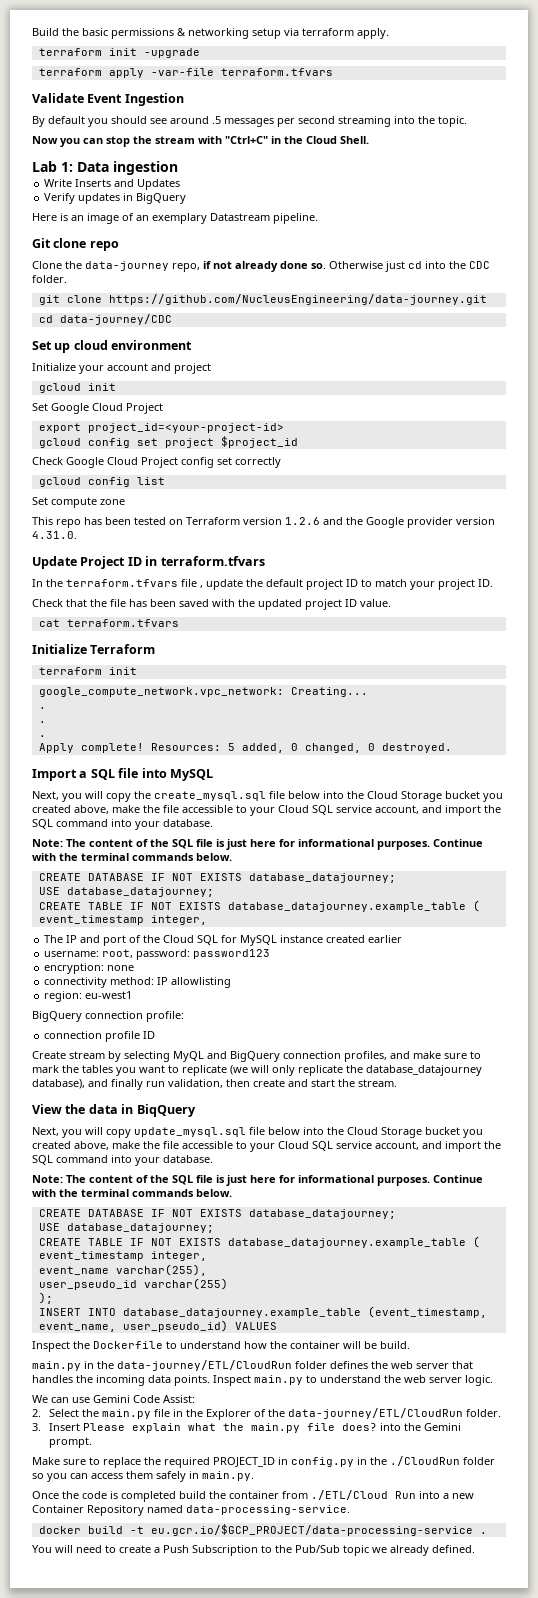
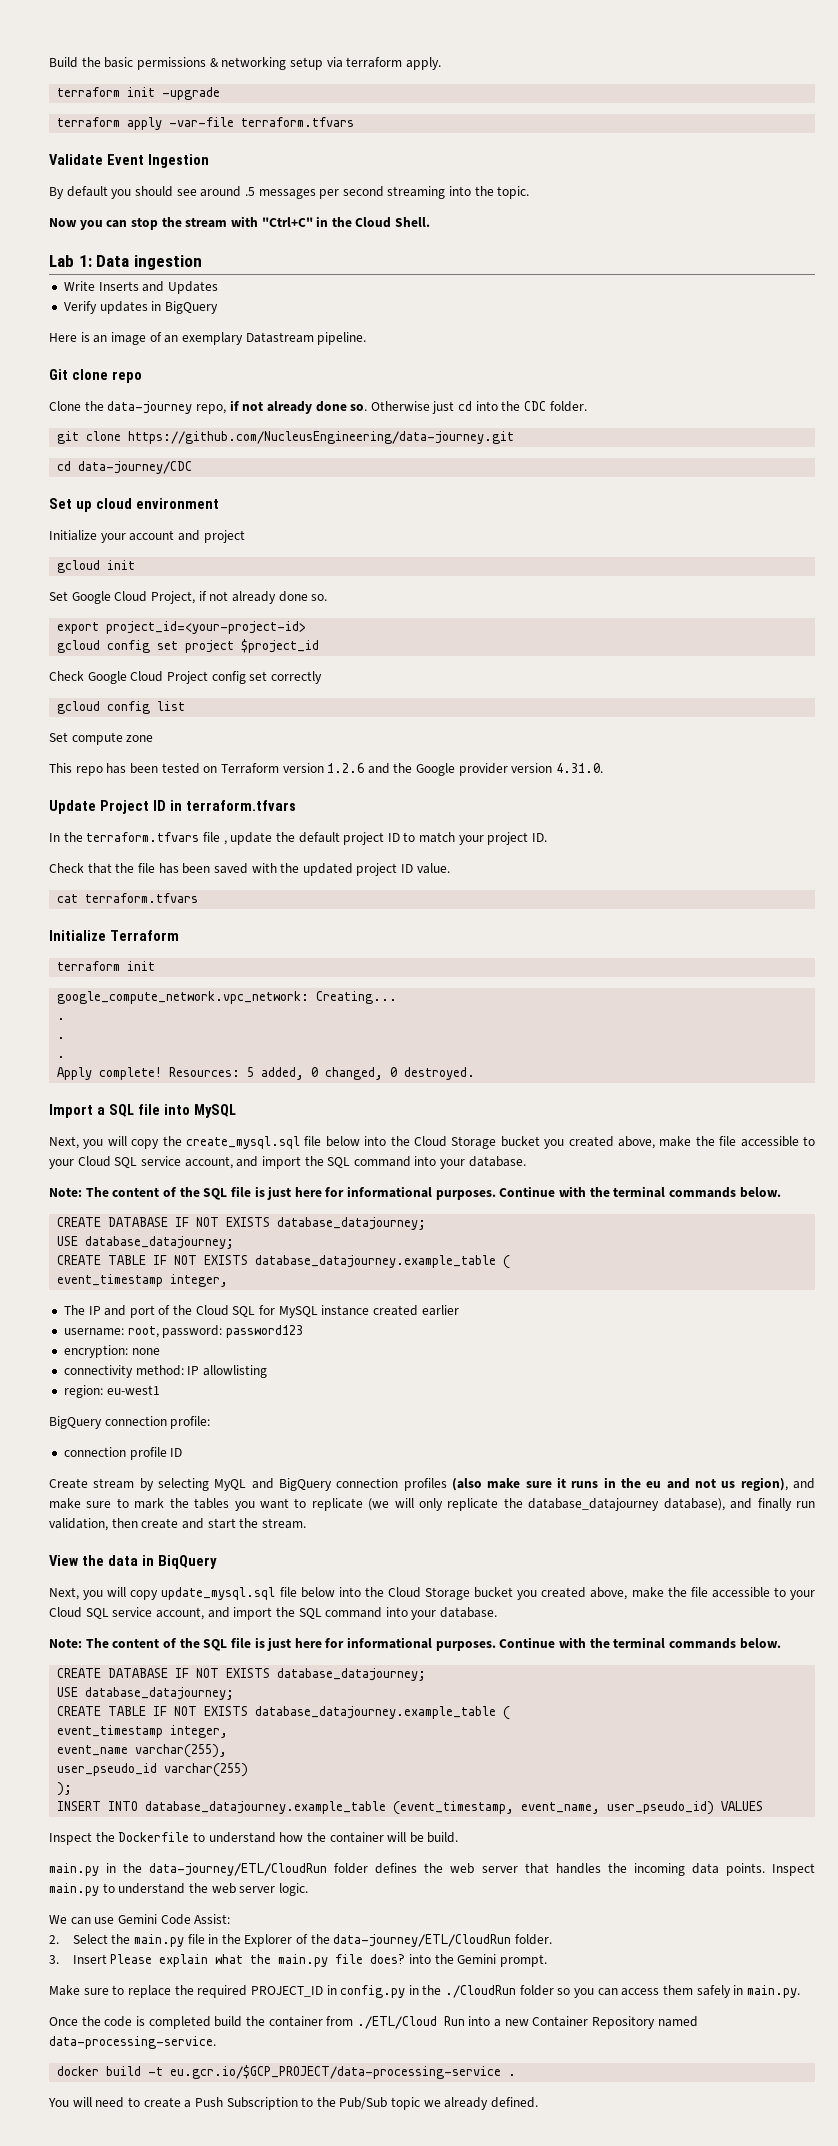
- Set Google Cloud Project
+ Set Google Cloud Project, if not already done so.
- Create stream by selecting MyQL and BigQuery connection profiles, and make sure to mark the tables you want to replicate (we will only replicate the database_datajourney database), and finally run validation, then create and start the stream.
+ Create stream by selecting MyQL and BigQuery connection profiles (also make sure it runs in the eu and not us region), and make sure to mark the tables you want to replicate (we will only replicate the database_datajourney database), and finally run validation, then create and start the stream.

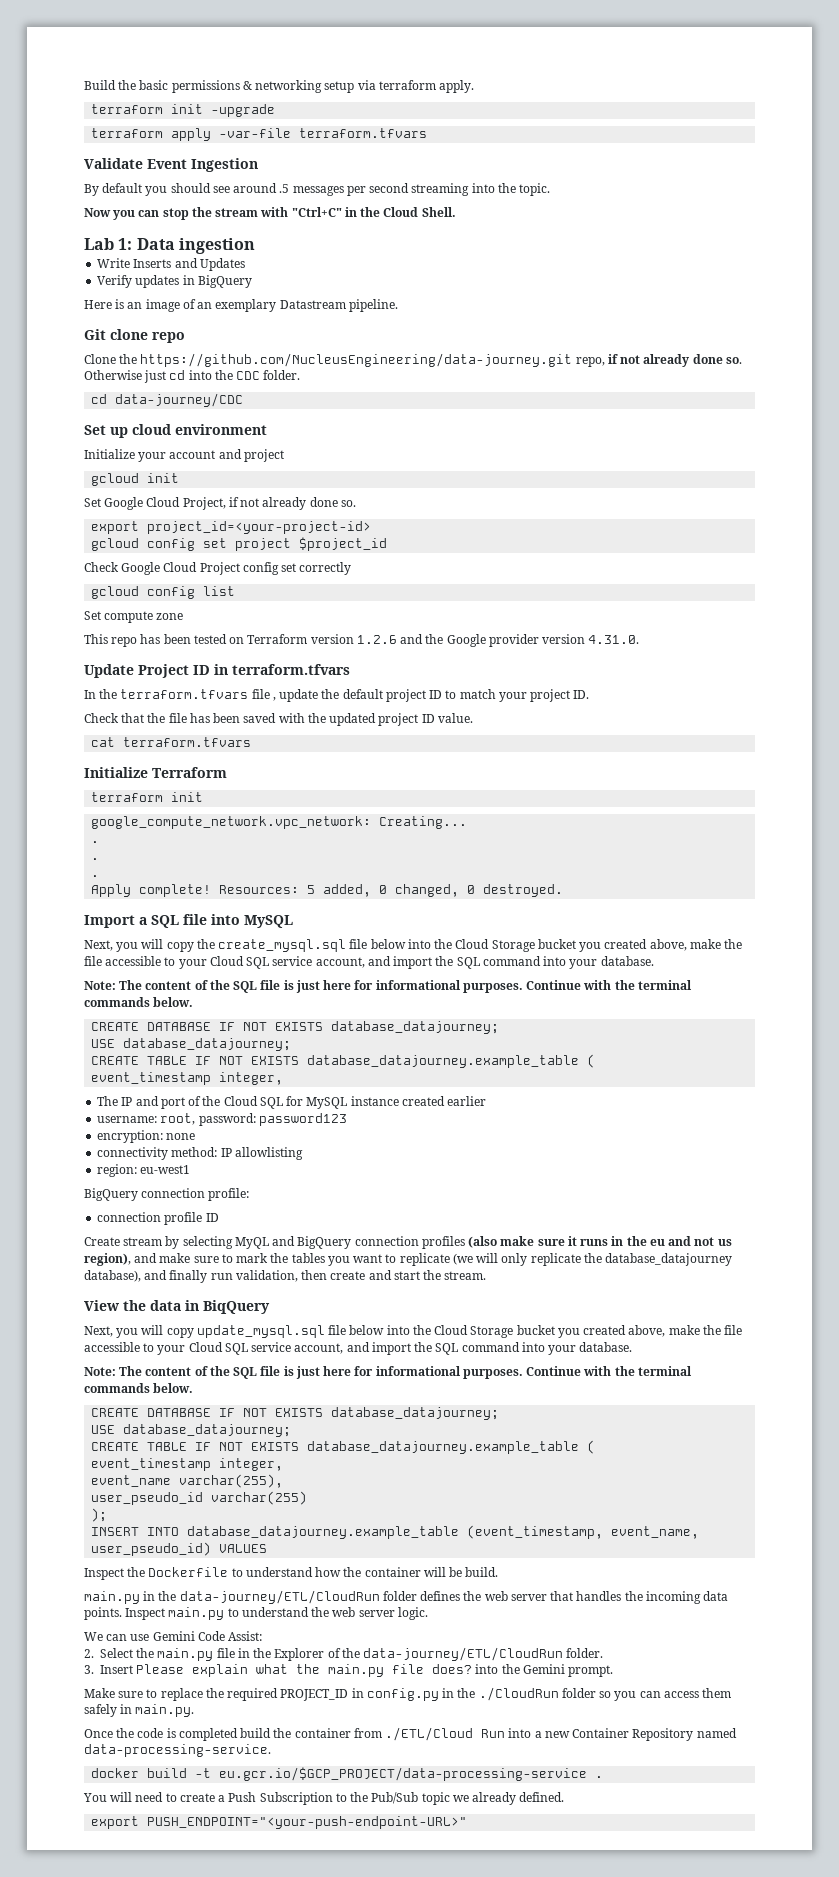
- Clone the data-journey repo, if not already done so.
+ Clone the https://github.com/NucleusEngineering/data-journey.git repo, if not already done so.
- git clone https://github.com/NucleusEngineering/data-journey.git
+ export PUSH_ENDPOINT="<your-push-endpoint-URL>"

